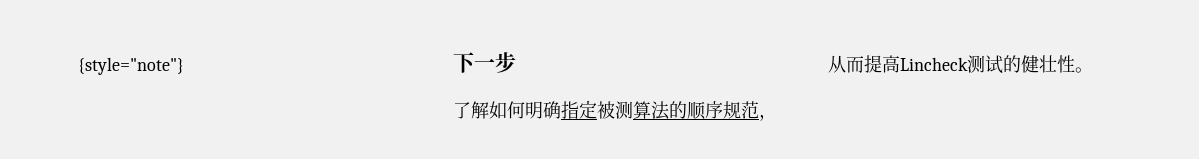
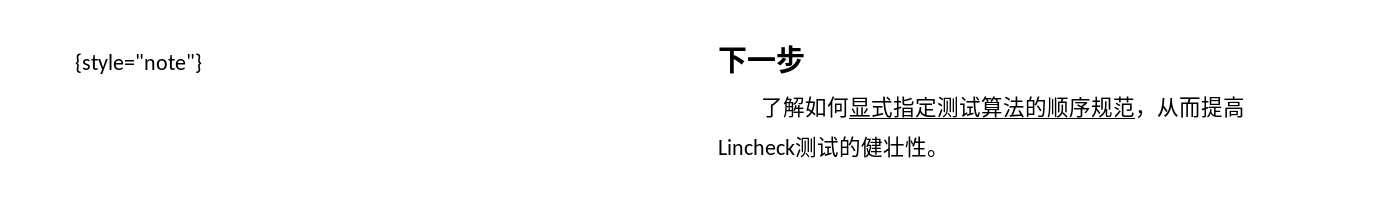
- 了解如何明确指定被测算法的顺序规范，从而提高Lincheck测试的健壮性。
+ 了解如何显式指定测试算法的顺序规范，从而提高Lincheck测试的健壮性。

